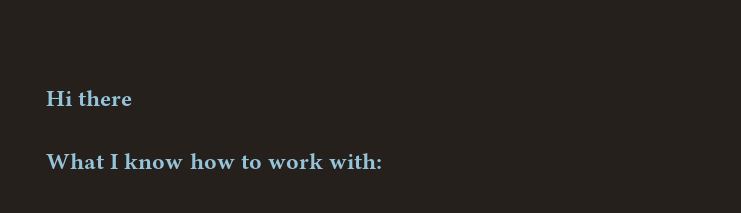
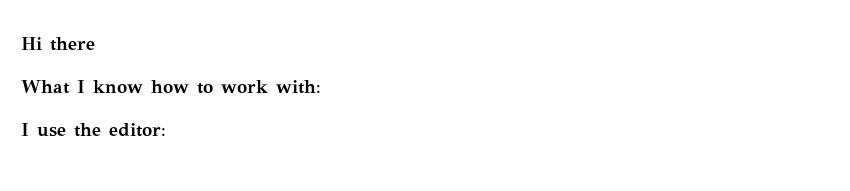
+ I use the editor:

